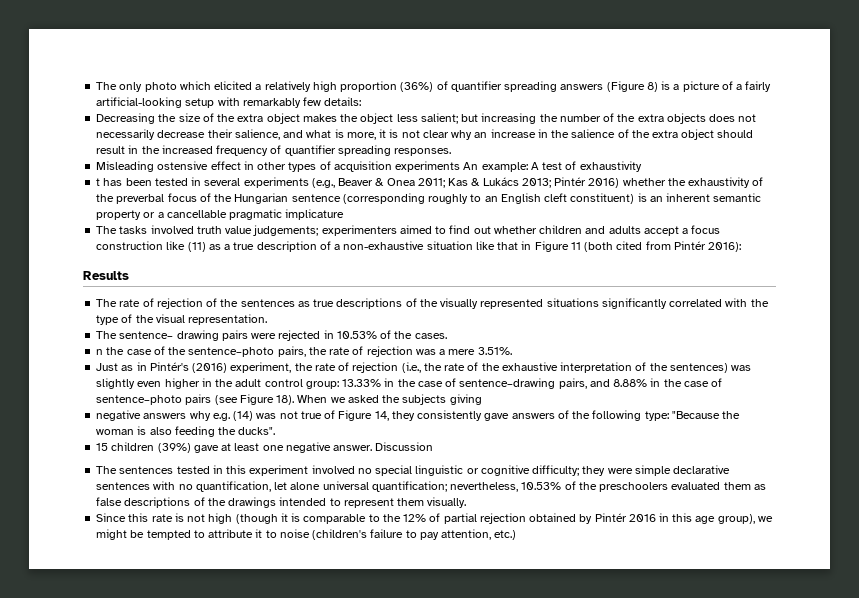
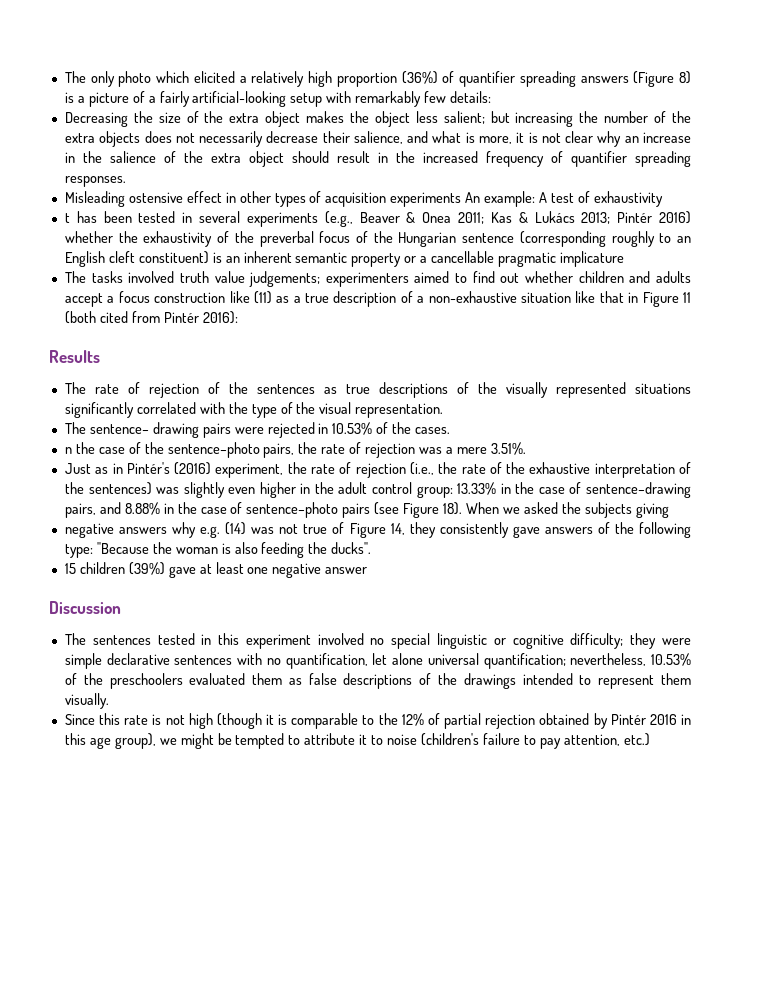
- 15 children (39%) gave at least one negative answer. Discussion
+ 15 children (39%) gave at least one negative answer
+ Discussion

